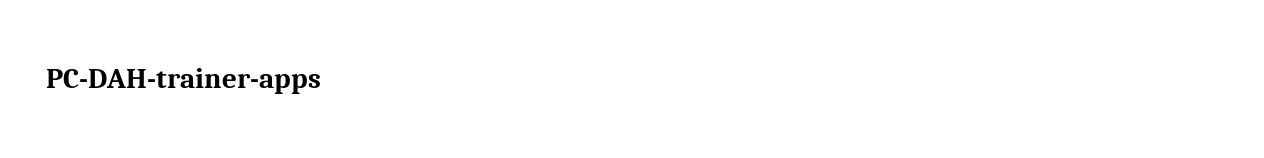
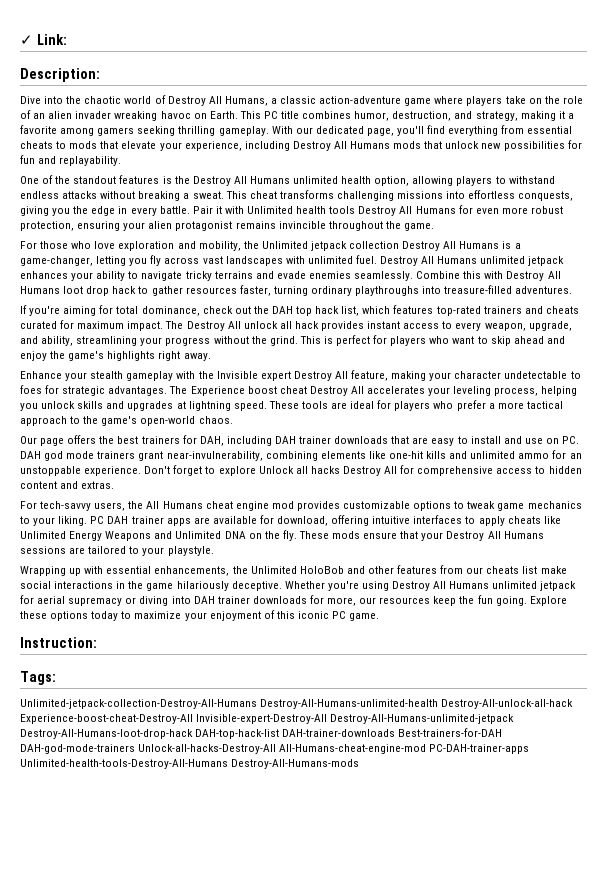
- PC-DAH-trainer-apps
+ ✓ Link:
+ Description:
+ Dive into the chaotic world of Destroy All Humans, a classic action-adventure game where players take on the role of an alien invader wreaking havoc on Earth. This PC title combines humor, destruction, and strategy, making it a favorite among gamers seeking thrilling gameplay. With our dedicated page, you'll find everything from essential cheats to mods that elevate your experience, including Destroy All Humans mods that unlock new possibilities for fun and replayability.
+ One of the standout features is the Destroy All Humans unlimited health option, allowing players to withstand endless attacks without breaking a sweat. This cheat transforms challenging missions into effortless conquests, giving you the edge in every battle. Pair it with Unlimited health tools Destroy All Humans for even more robust protection, ensuring your alien protagonist remains invincible throughout the game.
+ For those who love exploration and mobility, the Unlimited jetpack collection Destroy All Humans is a game-changer, letting you fly across vast landscapes with unlimited fuel. Destroy All Humans unlimited jetpack enhances your ability to navigate tricky terrains and evade enemies seamlessly. Combine this with Destroy All Humans loot drop hack to gather resources faster, turning ordinary playthroughs into treasure-filled adventures.
+ If you're aiming for total dominance, check out the DAH top hack list, which features top-rated trainers and cheats curated for maximum impact. The Destroy All unlock all hack provides instant access to every weapon, upgrade, and ability, streamlining your progress without the grind. This is perfect for players who want to skip ahead and enjoy the game's highlights right away.
+ Enhance your stealth gameplay with the Invisible expert Destroy All feature, making your character undetectable to foes for strategic advantages. The Experience boost cheat Destroy All accelerates your leveling process, helping you unlock skills and upgrades at lightning speed. These tools are ideal for players who prefer a more tactical approach to the game's open-world chaos.
+ Our page offers the best trainers for DAH, including DAH trainer downloads that are easy to install and use on PC. DAH god mode trainers grant near-invulnerability, combining elements like one-hit kills and unlimited ammo for an unstoppable experience. Don't forget to explore Unlock all hacks Destroy All for comprehensive access to hidden content and extras.
+ For tech-savvy users, the All Humans cheat engine mod provides customizable options to tweak game mechanics to your liking. PC DAH trainer apps are available for download, offering intuitive interfaces to apply cheats like Unlimited Energy Weapons and Unlimited DNA on the fly. These mods ensure that your Destroy All Humans sessions are tailored to your playstyle.
+ Wrapping up with essential enhancements, the Unlimited HoloBob and other features from our cheats list make social interactions in the game hilariously deceptive. Whether you're using Destroy All Humans unlimited jetpack for aerial supremacy or diving into DAH trainer downloads for more, our resources keep the fun going. Explore these options today to maximize your enjoyment of this iconic PC game.
+ Instruction:
+ Tags:
+ Unlimited-jetpack-collection-Destroy-All-Humans Destroy-All-Humans-unlimited-health Destroy-All-unlock-all-hack Experience-boost-cheat-Destroy-All Invisible-expert-Destroy-All Destroy-All-Humans-unlimited-jetpack Destroy-All-Humans-loot-drop-hack DAH-top-hack-list DAH-trainer-downloads Best-trainers-for-DAH DAH-god-mode-trainers Unlock-all-hacks-Destroy-All All-Humans-cheat-engine-mod PC-DAH-trainer-apps Unlimited-health-tools-Destroy-All-Humans Destroy-All-Humans-mods

